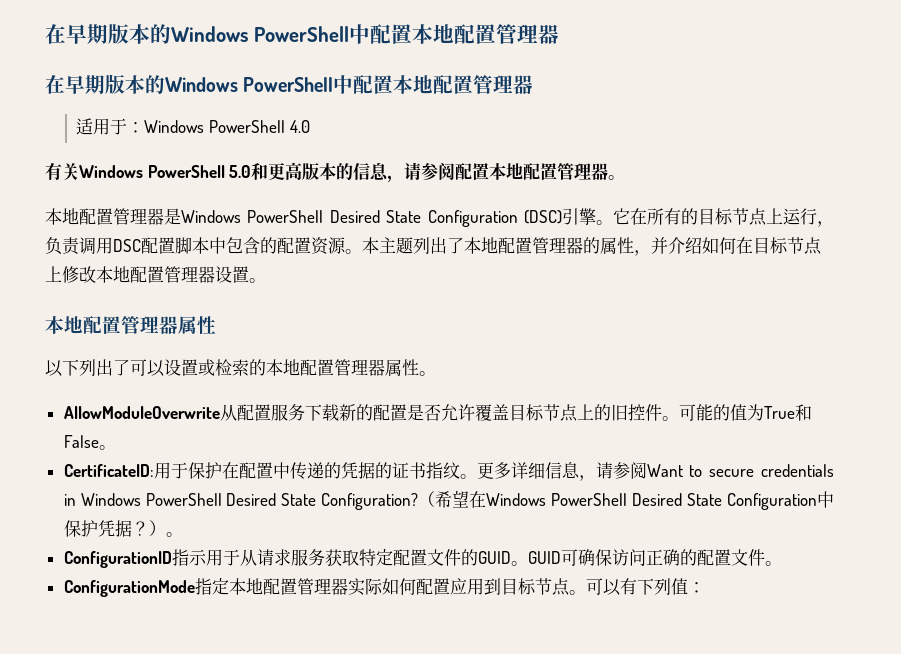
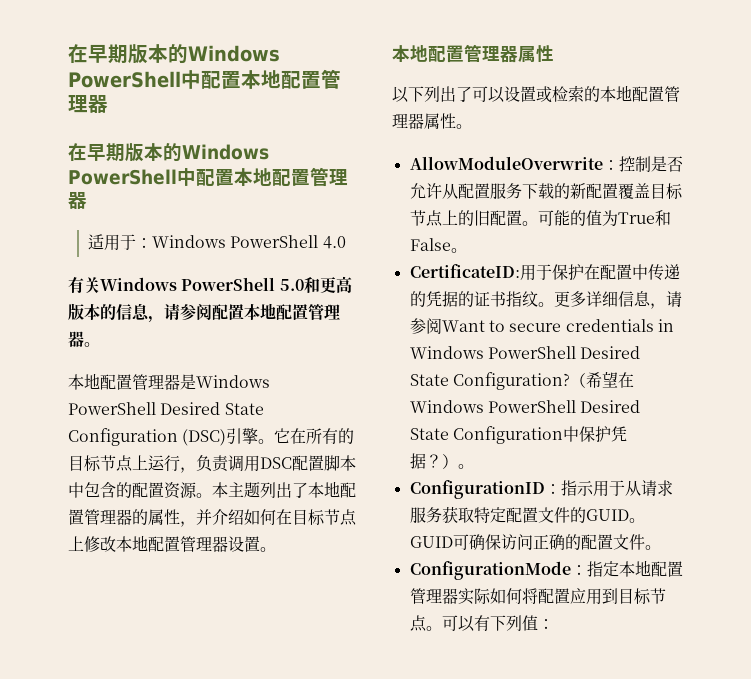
- AllowModuleOverwrite从配置服务下载新的配置是否允许覆盖目标节点上的旧控件。
+ AllowModuleOverwrite：控制是否允许从配置服务下载的新配置覆盖目标节点上的旧配置。
- ConfigurationID指示用于从请求服务获取特定配置文件的GUID。
+ ConfigurationID：指示用于从请求服务获取特定配置文件的GUID。
- ConfigurationMode指定本地配置管理器实际如何配置应用到目标节点。
+ ConfigurationMode：指定本地配置管理器实际如何将配置应用到目标节点。

